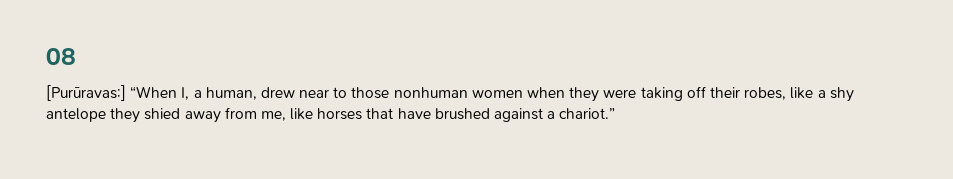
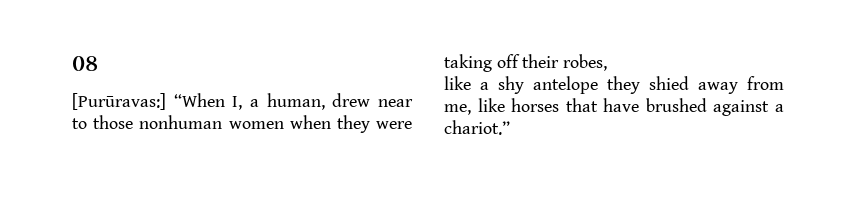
- [Purūravas:] “When I, a human, drew near to those nonhuman women when they were taking off their robes, like a shy antelope they shied away from me, like horses that have brushed against a chariot.”
+ [Purūravas:] “When I, a human, drew near to those nonhuman women when they were taking off their robes,
+ like a shy antelope they shied away from me, like horses that have brushed against a chariot.”

